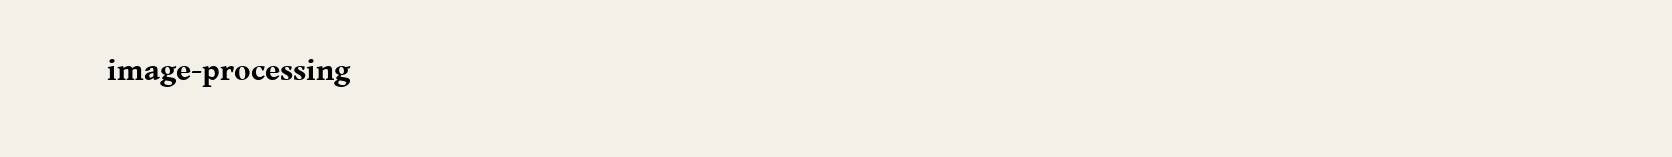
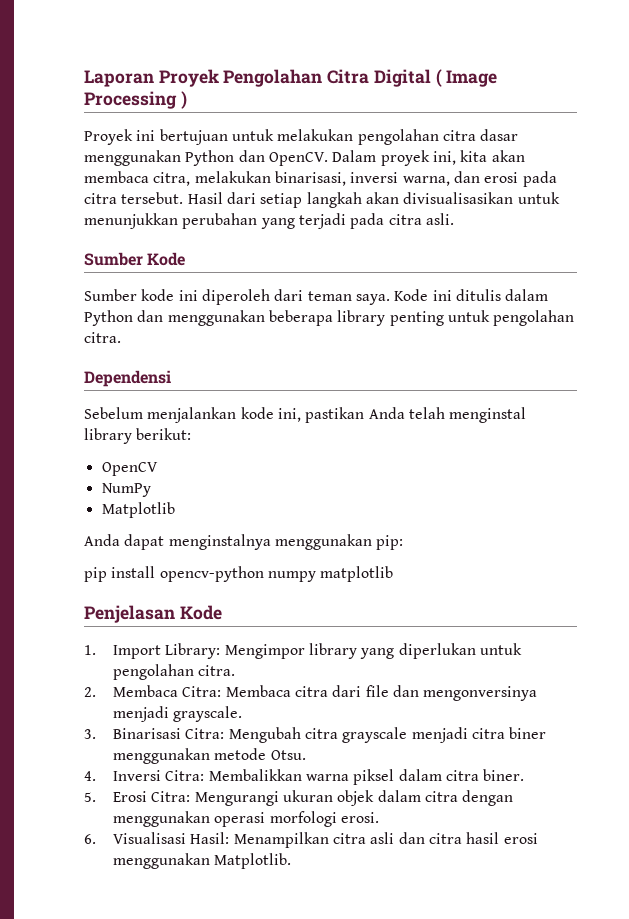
- image-processing
+ Laporan Proyek Pengolahan Citra Digital ( Image Processing )
+ Proyek ini bertujuan untuk melakukan pengolahan citra dasar menggunakan Python dan OpenCV. Dalam proyek ini, kita akan membaca citra, melakukan binarisasi, inversi warna, dan erosi pada citra tersebut. Hasil dari setiap langkah akan divisualisasikan untuk menunjukkan perubahan yang terjadi pada citra asli.
+ Sumber Kode
+ Sumber kode ini diperoleh dari teman saya. Kode ini ditulis dalam Python dan menggunakan beberapa library penting untuk pengolahan citra.
+ Dependensi
+ Sebelum menjalankan kode ini, pastikan Anda telah menginstal library berikut:
+ OpenCV
+ NumPy
+ Matplotlib
+ Anda dapat menginstalnya menggunakan pip:
+ pip install opencv-python numpy matplotlib
+ Penjelasan Kode
+ 1. Import Library: Mengimpor library yang diperlukan untuk pengolahan citra.
+ 2. Membaca Citra: Membaca citra dari file dan mengonversinya menjadi grayscale.
+ 3. Binarisasi Citra: Mengubah citra grayscale menjadi citra biner menggunakan metode Otsu.
+ 4. Inversi Citra: Membalikkan warna piksel dalam citra biner.
+ 5. Erosi Citra: Mengurangi ukuran objek dalam citra dengan menggunakan operasi morfologi erosi.
+ 6. Visualisasi Hasil: Menampilkan citra asli dan citra hasil erosi menggunakan Matplotlib.

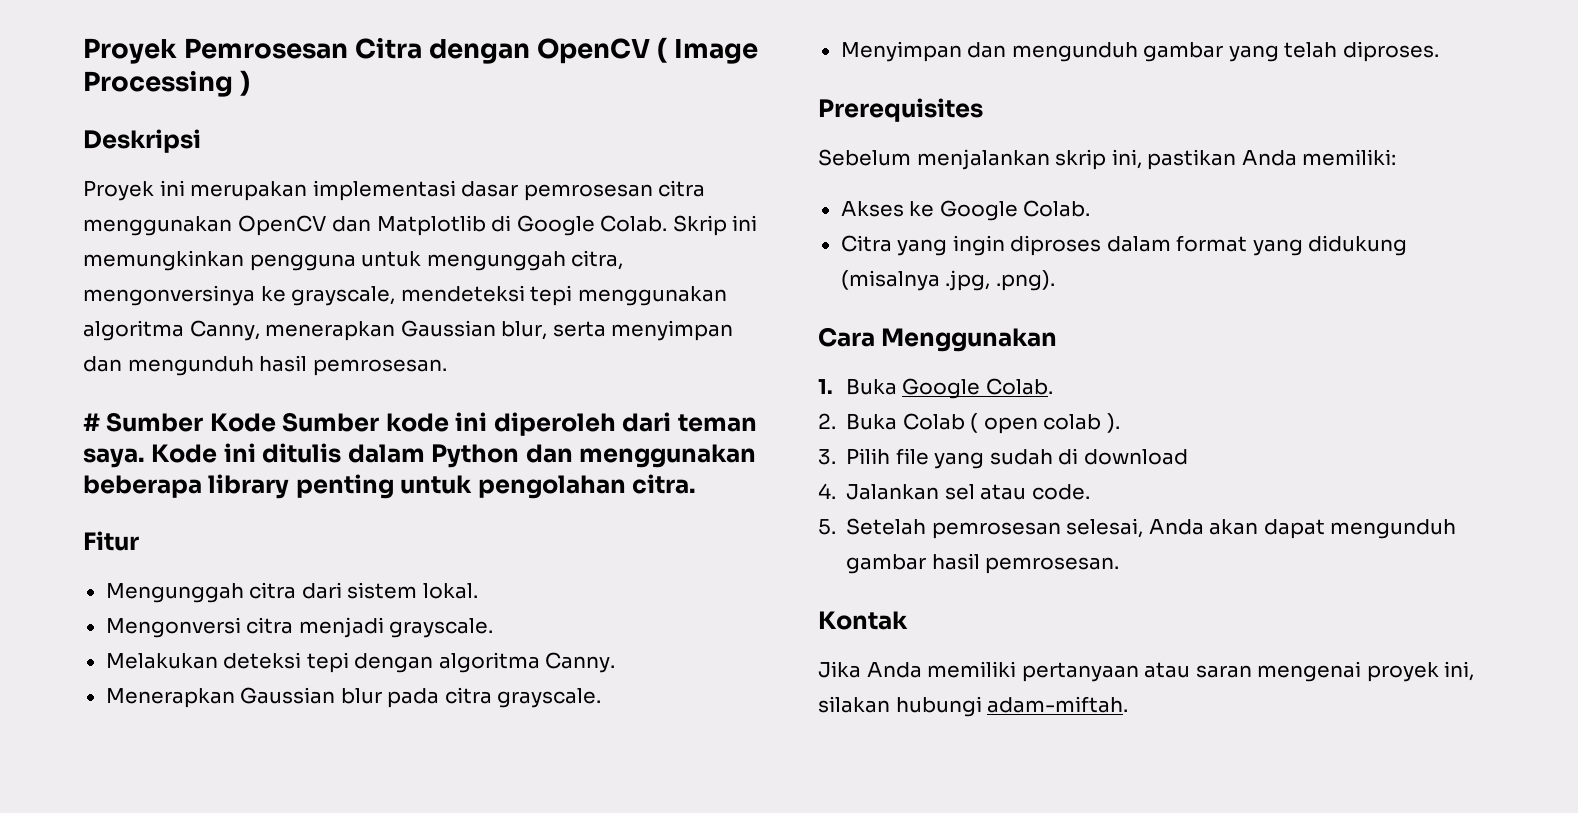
- Laporan Proyek Pengolahan Citra Digital ( Image Processing )
+ Proyek Pemrosesan Citra dengan OpenCV ( Image Processing )
+ Deskripsi
- Proyek ini bertujuan untuk melakukan pengolahan citra dasar menggunakan Python dan OpenCV. Dalam proyek ini, kita akan membaca citra, melakukan binarisasi, inversi warna, dan erosi pada citra tersebut. Hasil dari setiap langkah akan divisualisasikan untuk menunjukkan perubahan yang terjadi pada citra asli.
- Sumber Kode
- Sumber kode ini diperoleh dari teman saya.
+ Proyek ini merupakan implementasi dasar pemrosesan citra menggunakan OpenCV dan Matplotlib di Google Colab. Skrip ini memungkinkan pengguna untuk mengunggah citra, mengonversinya ke grayscale, mendeteksi tepi menggunakan algoritma Canny, menerapkan Gaussian blur, serta menyimpan dan mengunduh hasil pemrosesan.
+ # Sumber Kode Sumber kode ini diperoleh dari teman saya.
- Dependensi
+ Fitur
+ Mengunggah citra dari sistem lokal.
+ Mengonversi citra menjadi grayscale.
+ Melakukan deteksi tepi dengan algoritma Canny.
+ Menerapkan Gaussian blur pada citra grayscale.
+ Menyimpan dan mengunduh gambar yang telah diproses.
+ Prerequisites
- Sebelum menjalankan kode ini, pastikan Anda telah menginstal library berikut:
- OpenCV
- NumPy
- Matplotlib
- Anda dapat menginstalnya menggunakan pip:
- pip install opencv-python numpy matplotlib
- Penjelasan Kode
- 1. Import Library: Mengimpor library yang diperlukan untuk pengolahan citra.
- 2. Membaca Citra: Membaca citra dari file dan mengonversinya menjadi grayscale.
- 3. Binarisasi Citra: Mengubah citra grayscale menjadi citra biner menggunakan metode Otsu.
- 4. Inversi Citra: Membalikkan warna piksel dalam citra biner.
- 5. Erosi Citra: Mengurangi ukuran objek dalam citra dengan menggunakan operasi morfologi erosi.
- 6. Visualisasi Hasil: Menampilkan citra asli dan citra hasil erosi menggunakan Matplotlib.
+ Sebelum menjalankan skrip ini, pastikan Anda memiliki:
+ Akses ke Google Colab.
+ Citra yang ingin diproses dalam format yang didukung (misalnya .jpg, .png).
+ Cara Menggunakan
+ 1. Buka Google Colab.
+ 2. Buka Colab ( open colab ).
+ 3. Pilih file yang sudah di download
+ 4. Jalankan sel atau code.
+ 5. Setelah pemrosesan selesai, Anda akan dapat mengunduh gambar hasil pemrosesan.
+ Kontak
+ Jika Anda memiliki pertanyaan atau saran mengenai proyek ini, silakan hubungi adam-miftah.

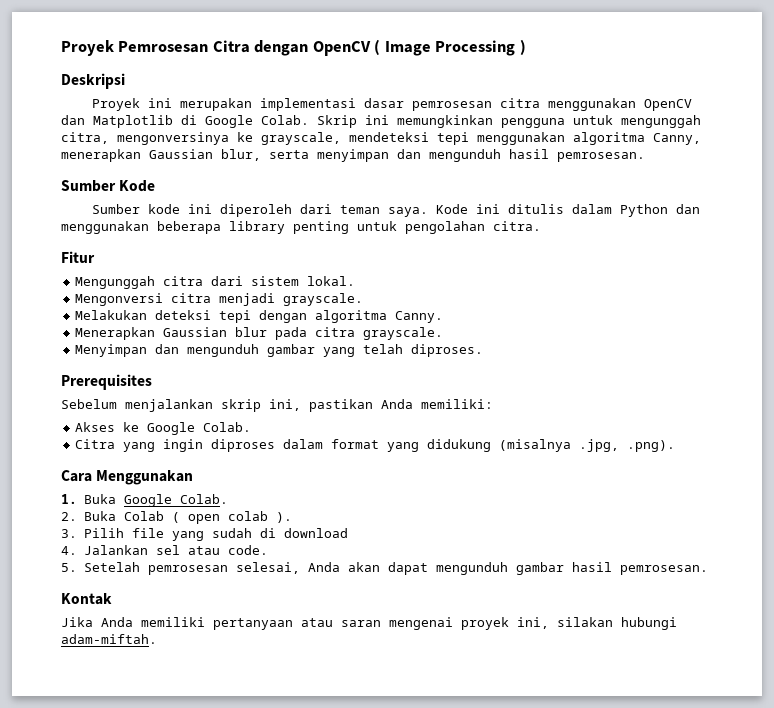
- # Sumber Kode Sumber kode ini diperoleh dari teman saya.
+ Sumber Kode
+ Sumber kode ini diperoleh dari teman saya.

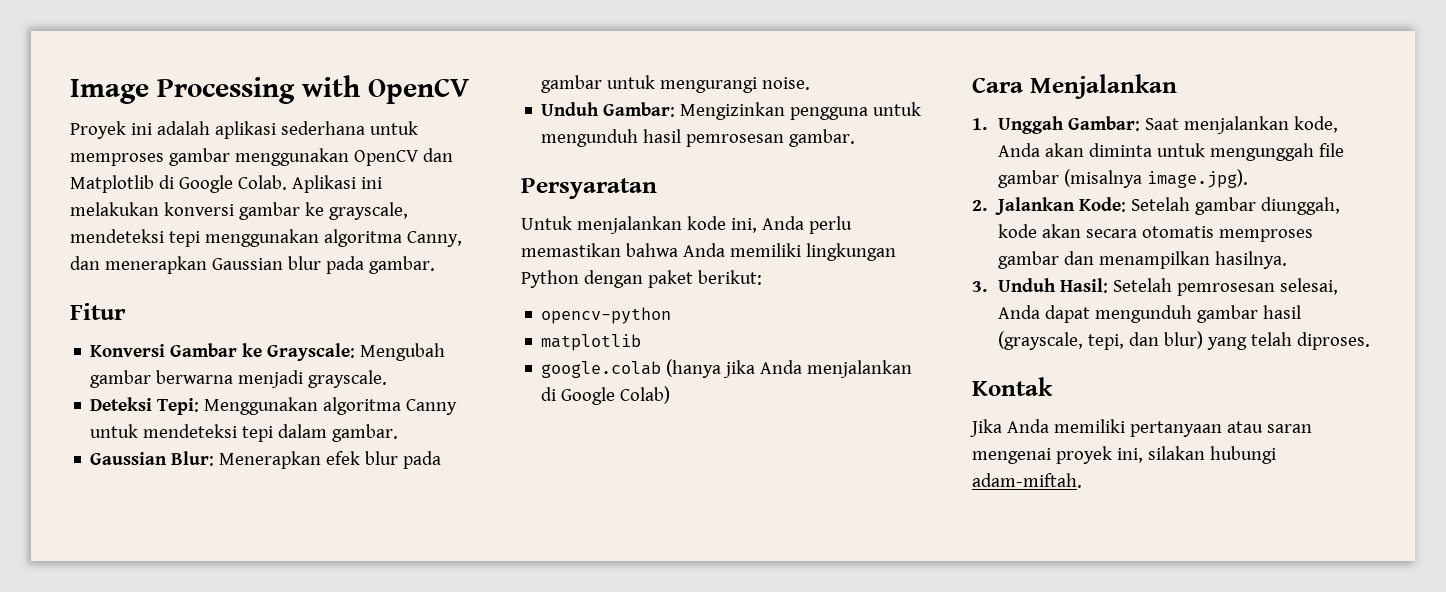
- Proyek Pemrosesan Citra dengan OpenCV ( Image Processing )
- Deskripsi
- Proyek ini merupakan implementasi dasar pemrosesan citra menggunakan OpenCV dan Matplotlib di Google Colab.
+ Image Processing with OpenCV
+ Proyek ini adalah aplikasi sederhana untuk memproses gambar menggunakan OpenCV dan Matplotlib di Google Colab.
- Skrip ini memungkinkan pengguna untuk mengunggah citra, mengonversinya ke grayscale, mendeteksi tepi menggunakan algoritma Canny, menerapkan Gaussian blur, serta menyimpan dan mengunduh hasil pemrosesan.
- Sumber Kode
- Sumber kode ini diperoleh dari teman saya. Kode ini ditulis dalam Python dan menggunakan beberapa library penting untuk pengolahan citra.
+ Aplikasi ini melakukan konversi gambar ke grayscale, mendeteksi tepi menggunakan algoritma Canny, dan menerapkan Gaussian blur pada gambar.
  Fitur
- Mengunggah citra dari sistem lokal.
- Mengonversi citra menjadi grayscale.
- Melakukan deteksi tepi dengan algoritma Canny.
- Menerapkan Gaussian blur pada citra grayscale.
- Menyimpan dan mengunduh gambar yang telah diproses.
- Prerequisites
- Sebelum menjalankan skrip ini, pastikan Anda memiliki:
- Akses ke Google Colab.
- Citra yang ingin diproses dalam format yang didukung (misalnya .jpg, .png).
+ Konversi Gambar ke Grayscale: Mengubah gambar berwarna menjadi grayscale.
+ Deteksi Tepi: Menggunakan algoritma Canny untuk mendeteksi tepi dalam gambar.
+ Gaussian Blur: Menerapkan efek blur pada gambar untuk mengurangi noise.
+ Unduh Gambar: Mengizinkan pengguna untuk mengunduh hasil pemrosesan gambar.
+ Persyaratan
+ Untuk menjalankan kode ini, Anda perlu memastikan bahwa Anda memiliki lingkungan Python dengan paket berikut:
+ opencv-python
+ matplotlib
+ google.colab (hanya jika Anda menjalankan di Google Colab)
- Cara Menggunakan
+ Cara Menjalankan
- 1. Buka Google Colab.
- 2. Buka Colab ( open colab ).
- 3. Pilih file yang sudah di download
- 4. Jalankan sel atau code.
- 5. Setelah pemrosesan selesai, Anda akan dapat mengunduh gambar hasil pemrosesan.
+ 1. Unggah Gambar: Saat menjalankan kode, Anda akan diminta untuk mengunggah file gambar (misalnya image.jpg).
+ 2. Jalankan Kode: Setelah gambar diunggah, kode akan secara otomatis memproses gambar dan menampilkan hasilnya.
+ 3. Unduh Hasil: Setelah pemrosesan selesai, Anda dapat mengunduh gambar hasil (grayscale, tepi, dan blur) yang telah diproses.

